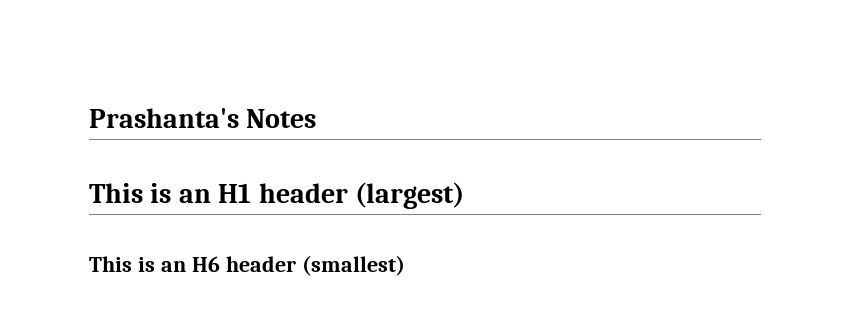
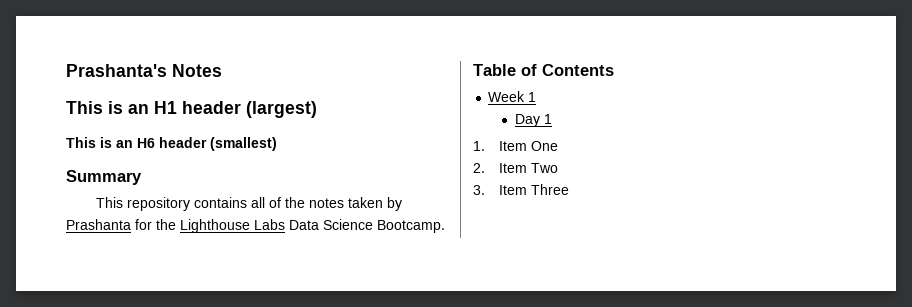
+ Summary
+ This repository contains all of the notes taken by Prashanta for the Lighthouse Labs Data Science Bootcamp.
+ Table of Contents
+ Week 1
+ Day 1
+ 1. Item One
+ 2. Item Two
+ 3. Item Three

